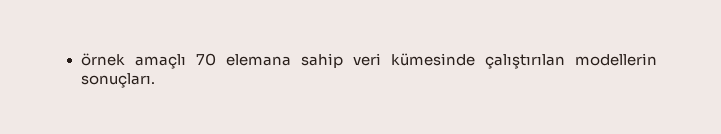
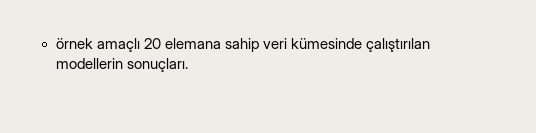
- örnek amaçlı 70 elemana sahip veri kümesinde çalıştırılan modellerin sonuçları.
+ örnek amaçlı 20 elemana sahip veri kümesinde çalıştırılan modellerin sonuçları.

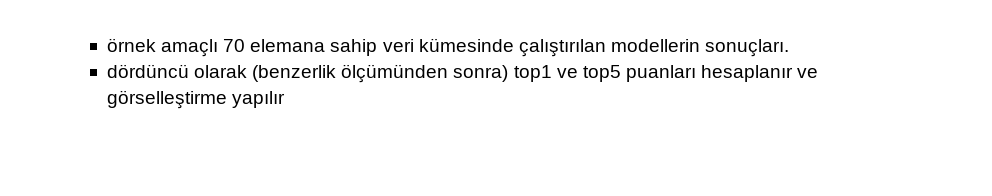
- örnek amaçlı 20 elemana sahip veri kümesinde çalıştırılan modellerin sonuçları.
+ örnek amaçlı 70 elemana sahip veri kümesinde çalıştırılan modellerin sonuçları.
+ dördüncü olarak (benzerlik ölçümünden sonra) top1 ve top5 puanları hesaplanır ve görselleştirme yapılır

